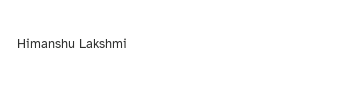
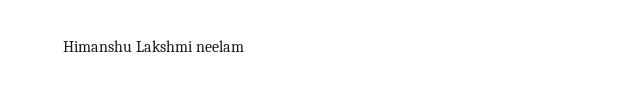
- Himanshu Lakshmi
+ Himanshu Lakshmi neelam

